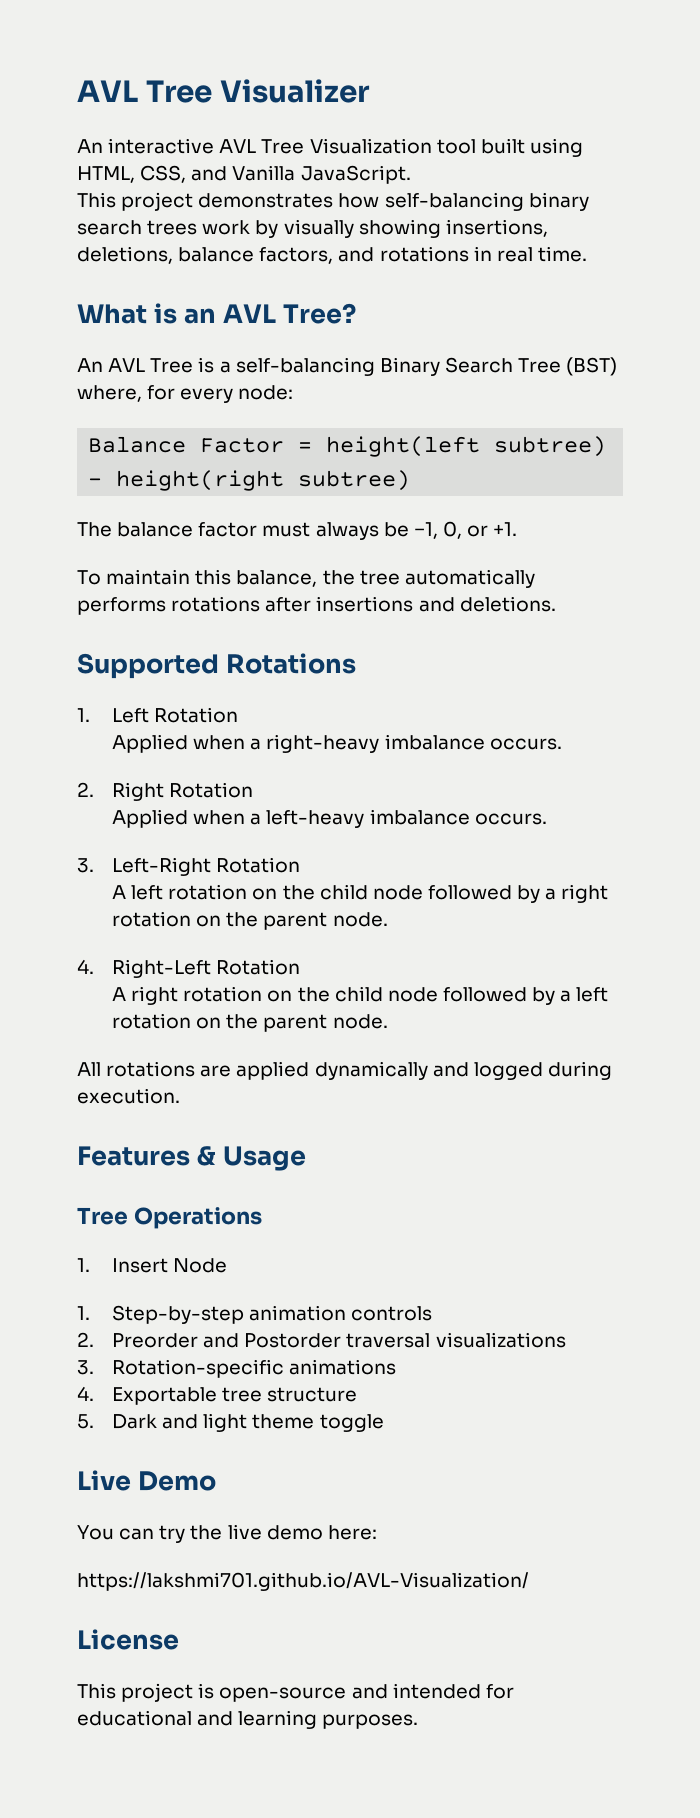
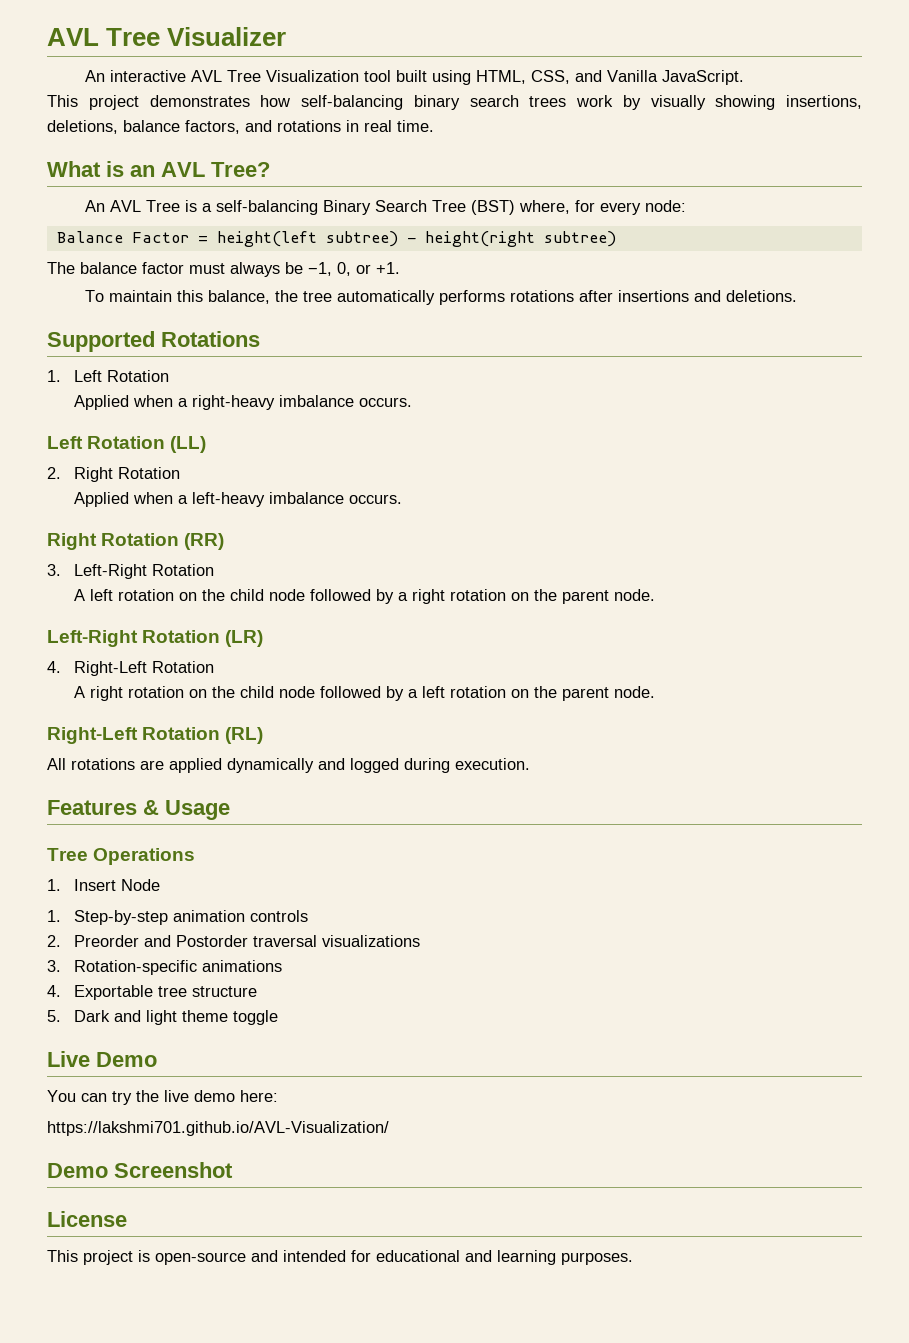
+ Left Rotation (LL)
+ Right Rotation (RR)
+ Left-Right Rotation (LR)
+ Right-Left Rotation (RL)
+ Demo Screenshot

